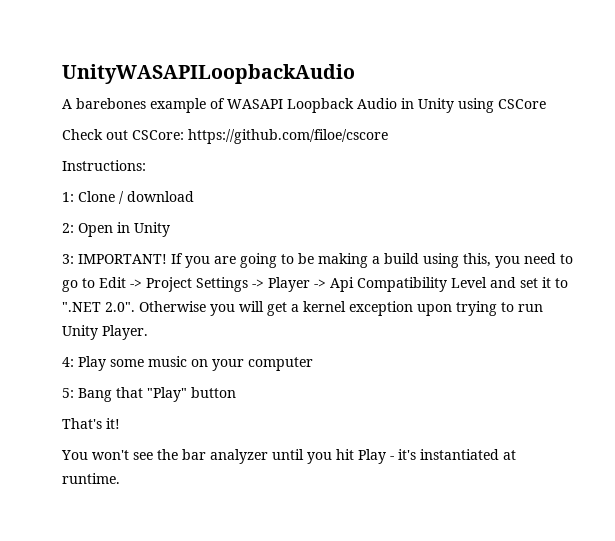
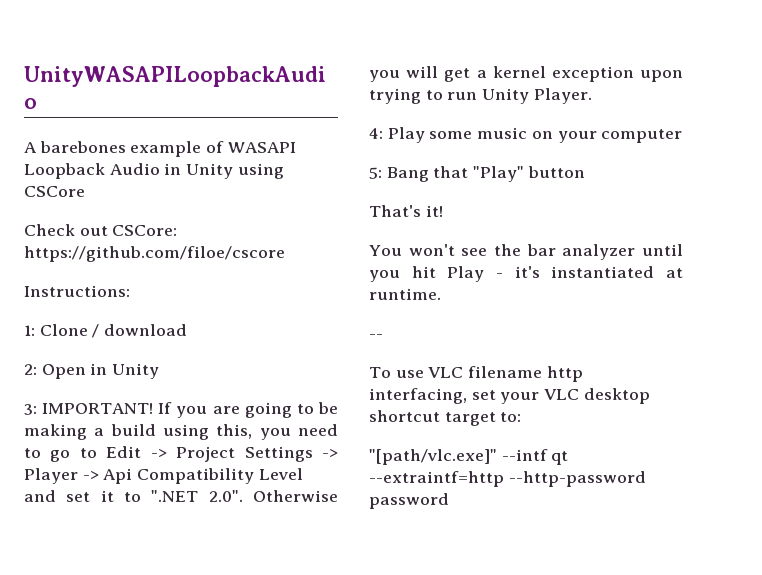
+ --
+ To use VLC filename http interfacing, set your VLC desktop shortcut target to:
+ "[path/vlc.exe]" --intf qt --extraintf=http --http-password password

